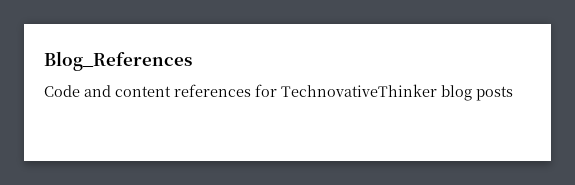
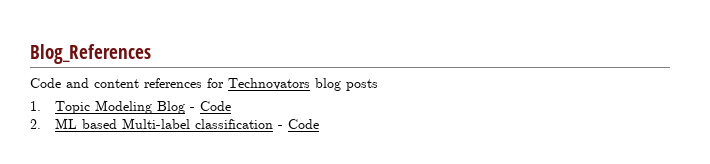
- Code and content references for TechnovativeThinker blog posts
+ Code and content references for Technovators blog posts
+ 1. Topic Modeling Blog - Code
+ 2. ML based Multi-label classification - Code

